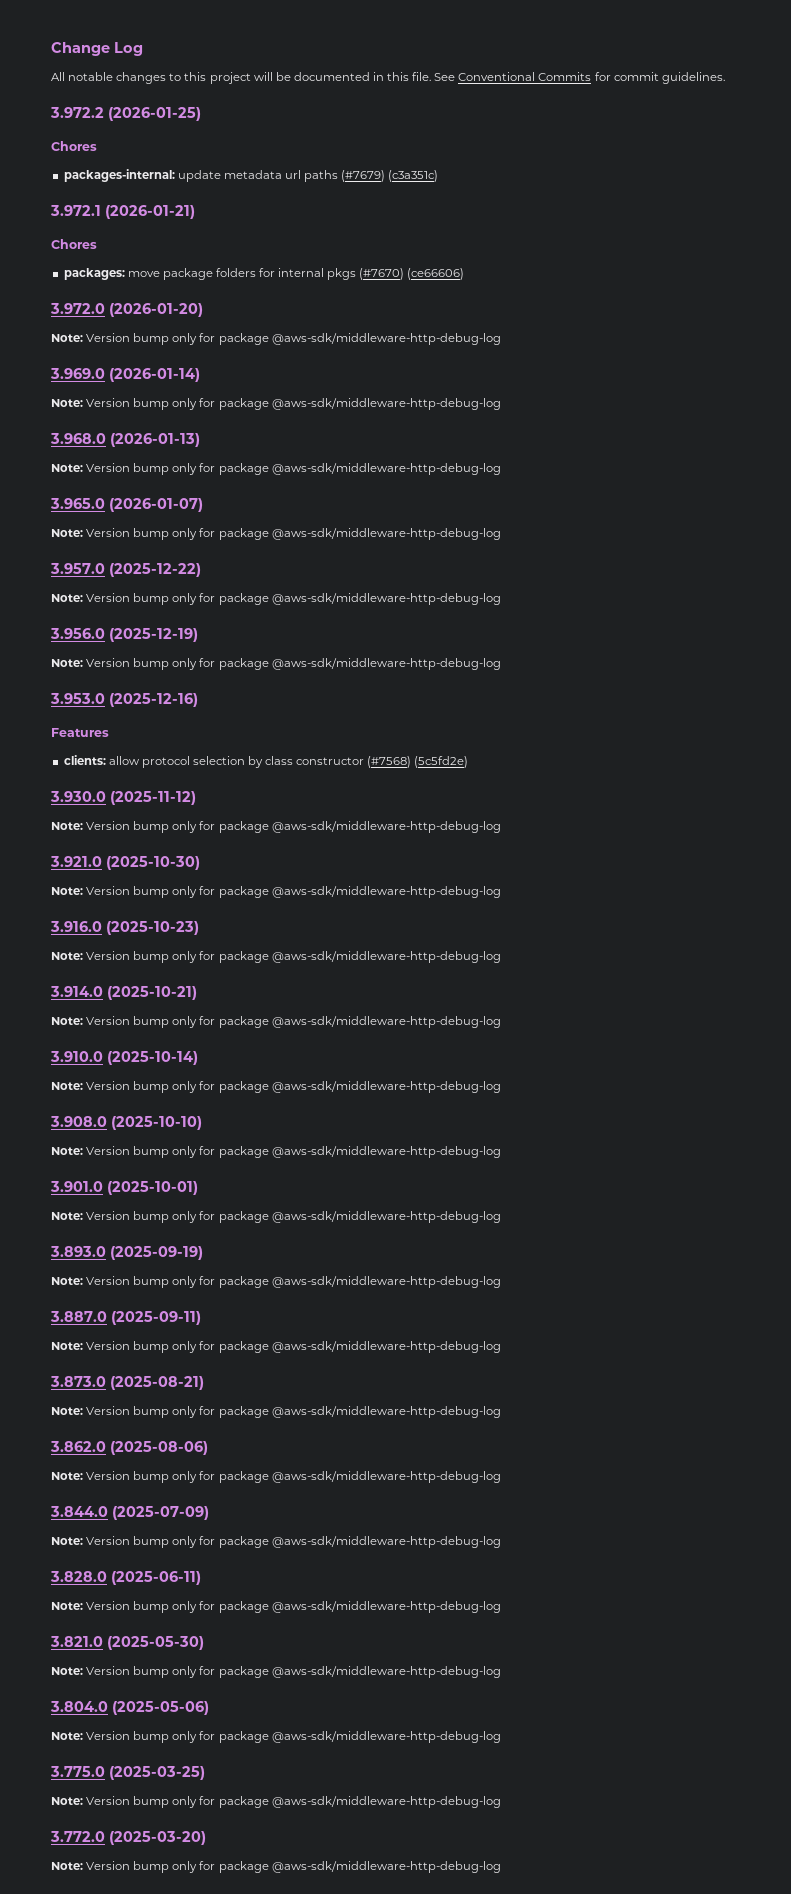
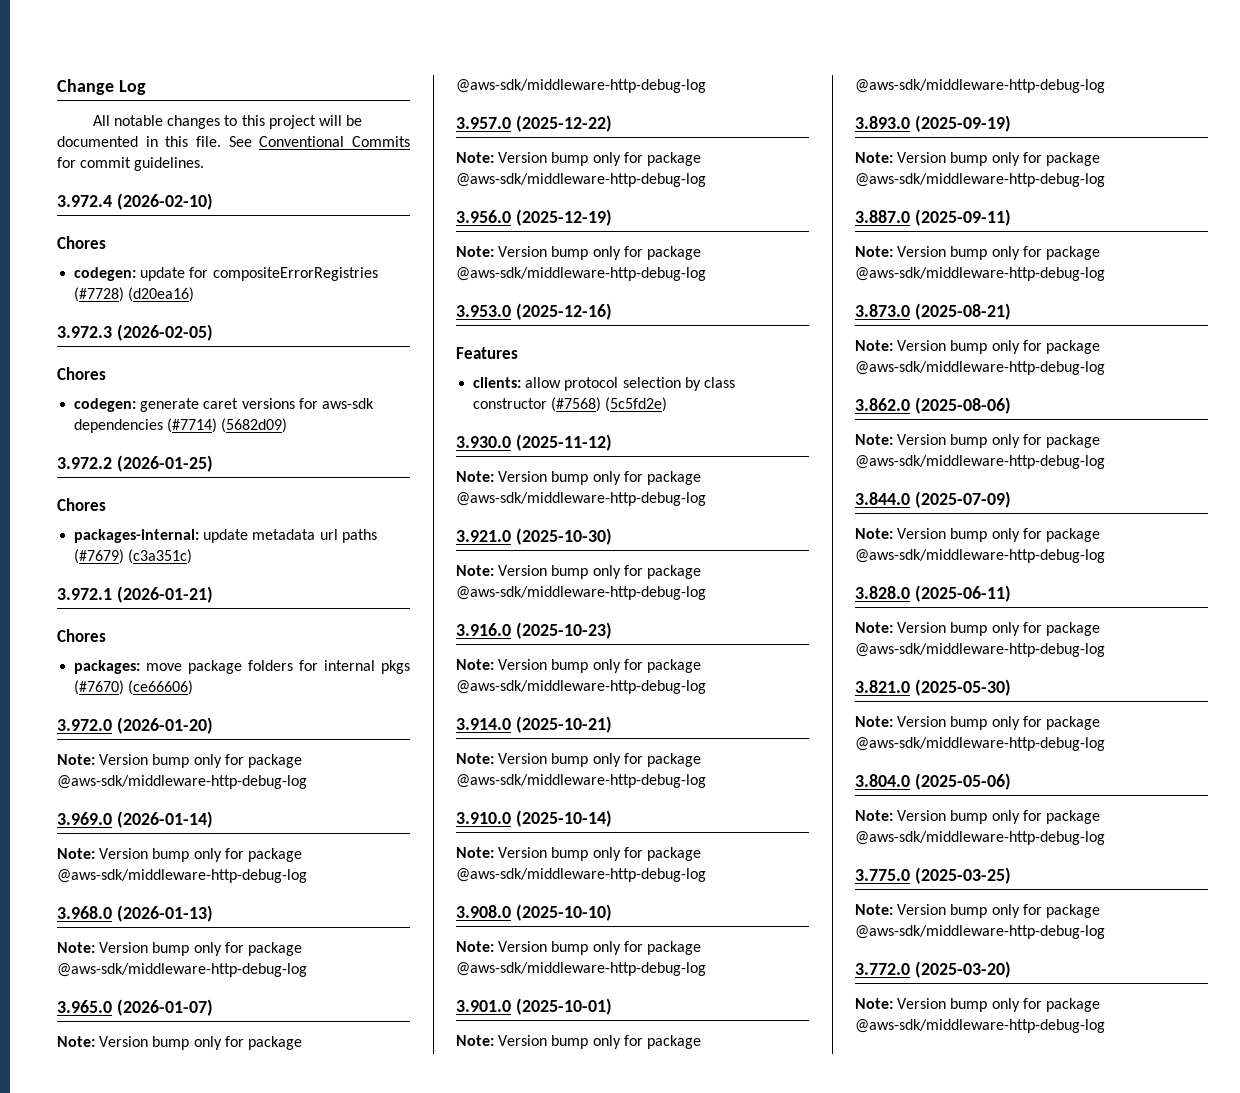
+ 3.972.4 (2026-02-10)
+ Chores
+ codegen: update for compositeErrorRegistries (#7728) (d20ea16)
+ 3.972.3 (2026-02-05)
+ Chores
+ codegen: generate caret versions for aws-sdk dependencies (#7714) (5682d09)

